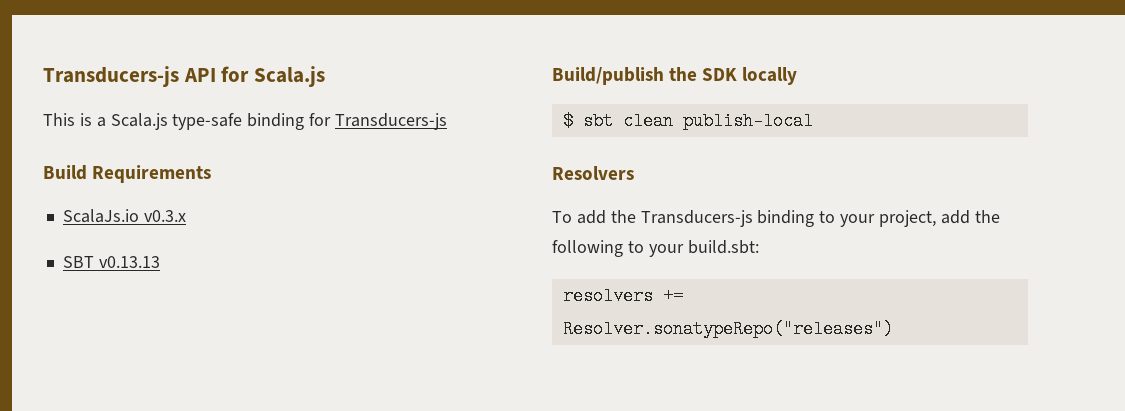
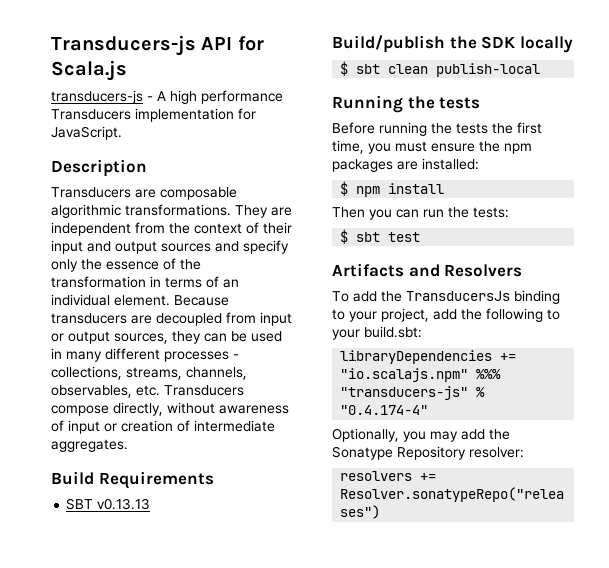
- This is a Scala.js type-safe binding for Transducers-js
+ transducers-js - A high performance Transducers implementation for JavaScript.
+ Description
+ Transducers are composable algorithmic transformations. They are independent from the context of their input and output sources and specify only the essence of the transformation in terms of an individual element. Because transducers are decoupled from input or output sources, they can be used in many different processes - collections, streams, channels, observables, etc. Transducers compose directly, without awareness of input or creation of intermediate aggregates.
- ScalaJs.io v0.3.x
- Resolvers
+ Running the tests
+ Before running the tests the first time, you must ensure the npm packages are installed:
+ $ npm install
+ Then you can run the tests:
+ $ sbt test
+ Artifacts and Resolvers
- To add the Transducers-js binding to your project, add the following to your build.sbt:
+ To add the TransducersJs binding to your project, add the following to your build.sbt:
+ libraryDependencies += "io.scalajs.npm" %%% "transducers-js" % "0.4.174-4"
+ Optionally, you may add the Sonatype Repository resolver:

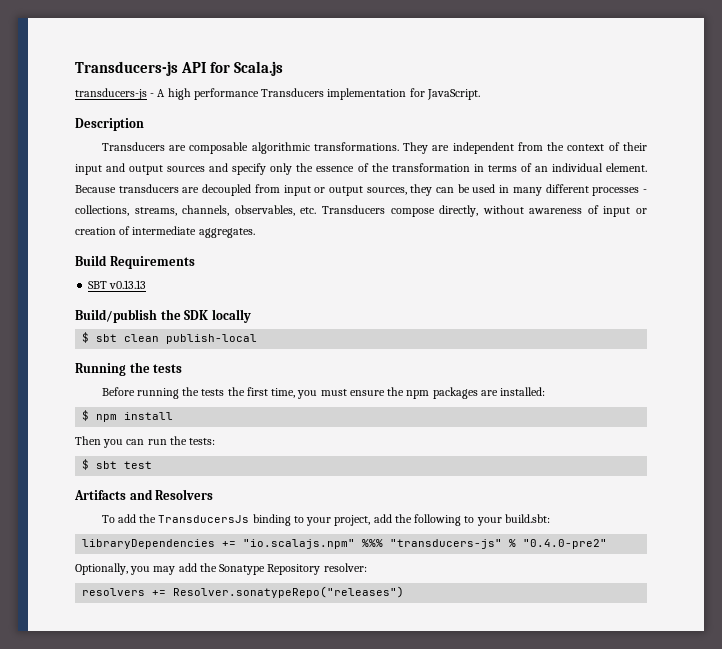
- libraryDependencies += "io.scalajs.npm" %%% "transducers-js" % "0.4.174-4"
+ libraryDependencies += "io.scalajs.npm" %%% "transducers-js" % "0.4.0-pre2"

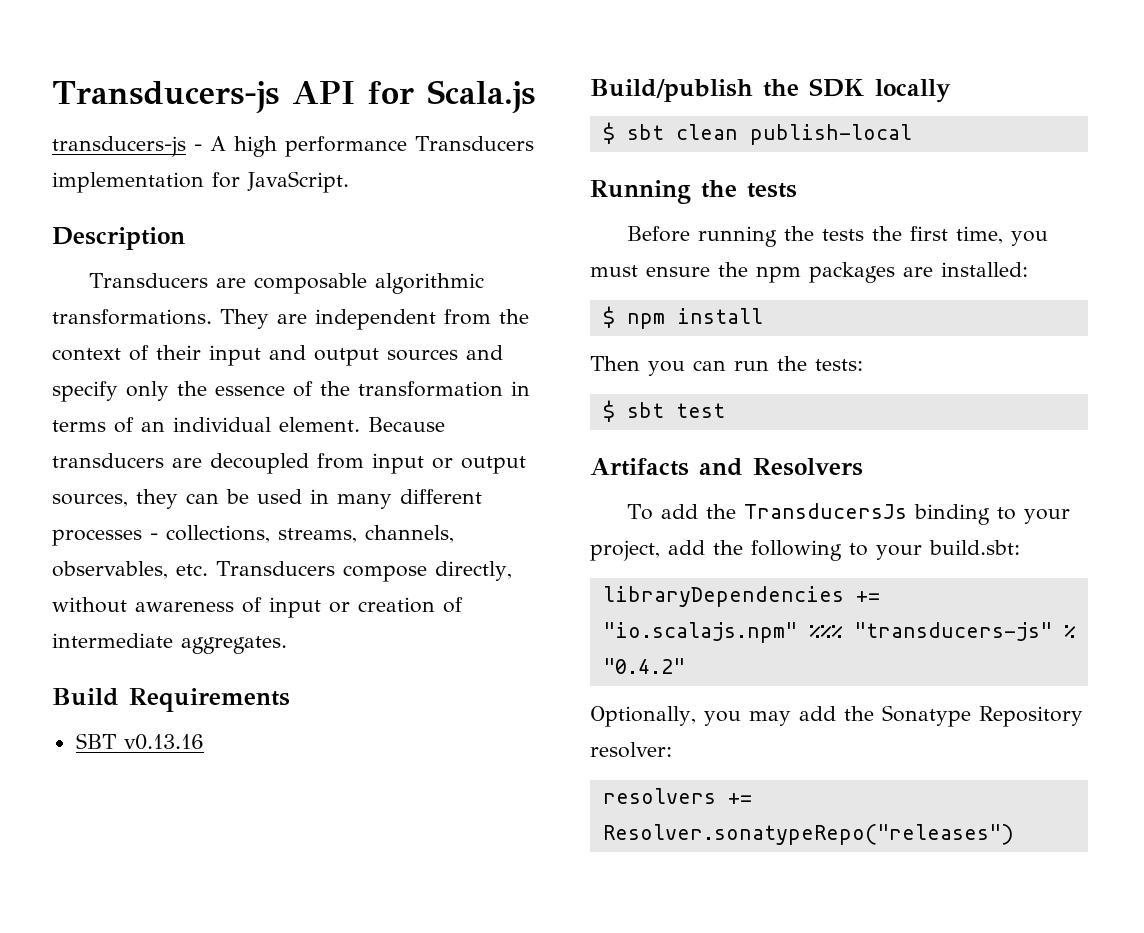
- SBT v0.13.13
+ SBT v0.13.16
- libraryDependencies += "io.scalajs.npm" %%% "transducers-js" % "0.4.0-pre2"
+ libraryDependencies += "io.scalajs.npm" %%% "transducers-js" % "0.4.2"

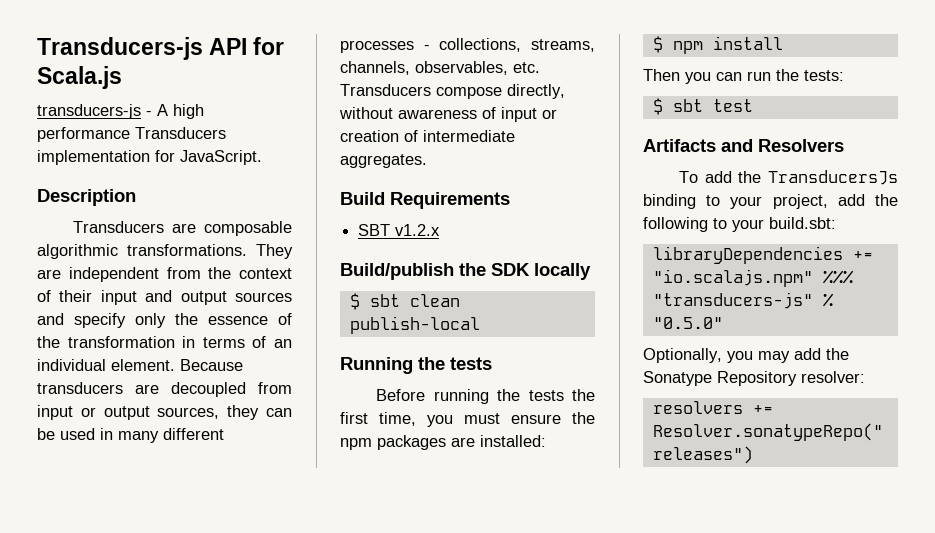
- SBT v0.13.16
+ SBT v1.2.x
- libraryDependencies += "io.scalajs.npm" %%% "transducers-js" % "0.4.2"
+ libraryDependencies += "io.scalajs.npm" %%% "transducers-js" % "0.5.0"

